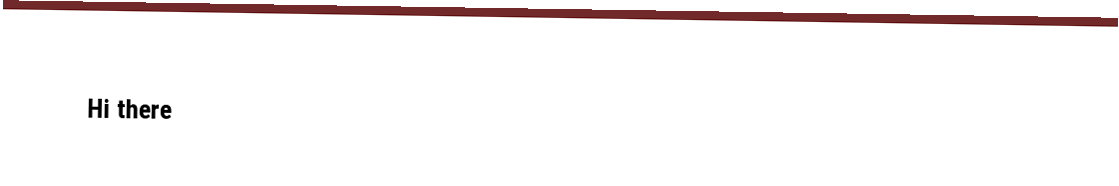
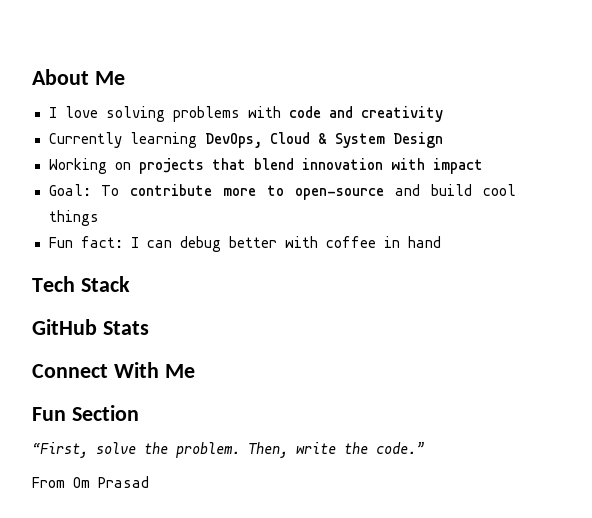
- Hi there
+ About Me
+ I love solving problems with code and creativity
+ Currently learning DevOps, Cloud & System Design
+ Working on projects that blend innovation with impact
+ Goal: To contribute more to open-source and build cool things
+ Fun fact: I can debug better with coffee in hand
+ Tech Stack
+ GitHub Stats
+ Connect With Me
+ Fun Section
+ “First, solve the problem. Then, write the code.”
+ From Om Prasad

